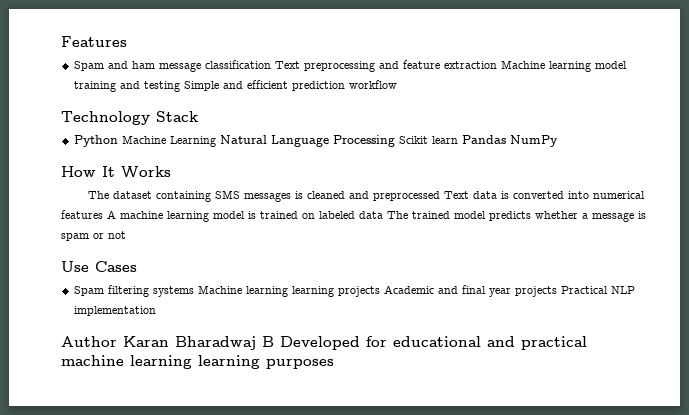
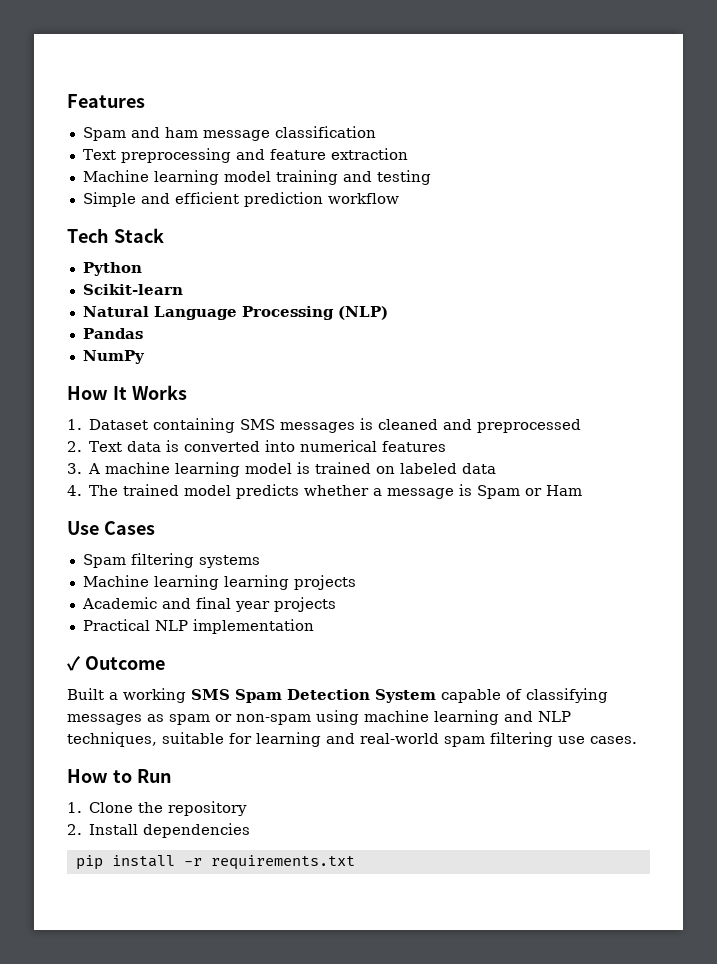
- Spam and ham message classification Text preprocessing and feature extraction Machine learning model training and testing Simple and efficient prediction workflow
+ Spam and ham message classification
+ Text preprocessing and feature extraction
+ Machine learning model training and testing
+ Simple and efficient prediction workflow
- Technology Stack
+ Tech Stack
- Python Machine Learning Natural Language Processing Scikit learn Pandas NumPy
+ Python
+ Scikit-learn
+ Natural Language Processing (NLP)
+ Pandas
+ NumPy
- The dataset containing SMS messages is cleaned and preprocessed Text data is converted into numerical features A machine learning model is trained on labeled data The trained model predicts whether a message is spam or not
+ 1. Dataset containing SMS messages is cleaned and preprocessed
+ 2. Text data is converted into numerical features
+ 3. A machine learning model is trained on labeled data
+ 4. The trained model predicts whether a message is Spam or Ham
- Spam filtering systems Machine learning learning projects Academic and final year projects Practical NLP implementation
+ Spam filtering systems
+ Machine learning learning projects
+ Academic and final year projects
+ Practical NLP implementation
- Author Karan Bharadwaj B Developed for educational and practical machine learning learning purposes
+ ✓ Outcome
+ Built a working SMS Spam Detection System capable of classifying messages as spam or non-spam using machine learning and NLP techniques, suitable for learning and real-world spam filtering use cases.
+ How to Run
+ 1. Clone the repository
+ 2. Install dependencies
+ pip install -r requirements.txt

